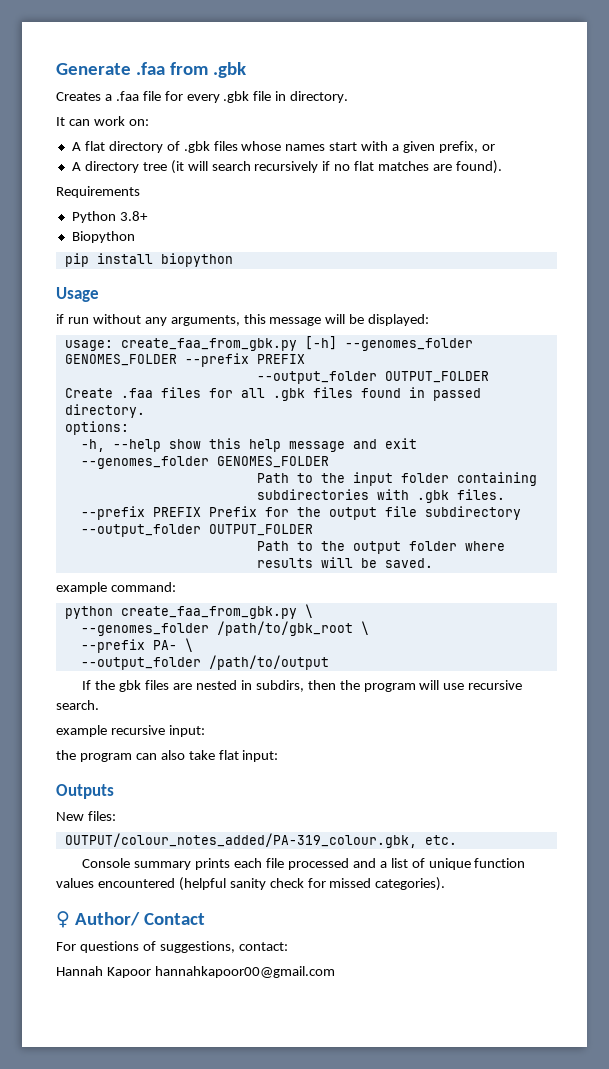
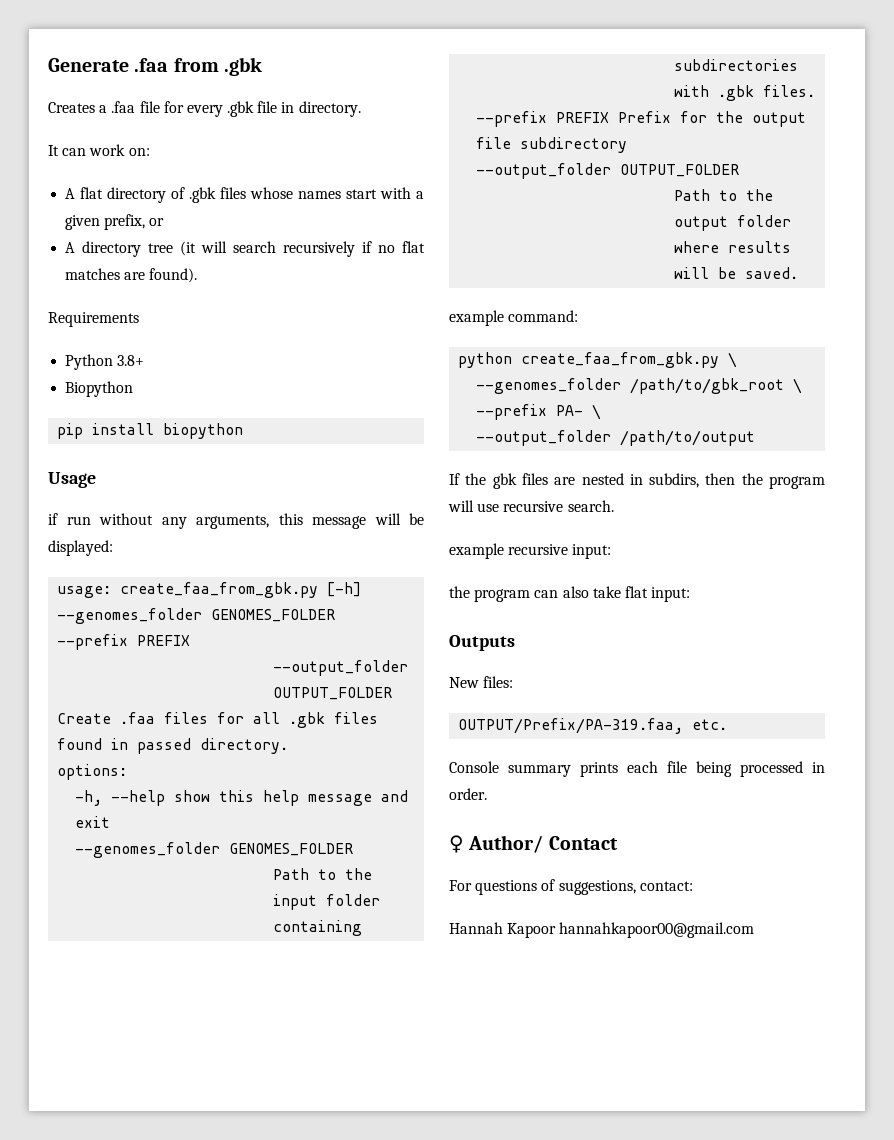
- OUTPUT/colour_notes_added/PA-319_colour.gbk, etc.
+ OUTPUT/Prefix/PA-319.faa, etc.
- Console summary prints each file processed and a list of unique function values encountered (helpful sanity check for missed categories).
+ Console summary prints each file being processed in order.

